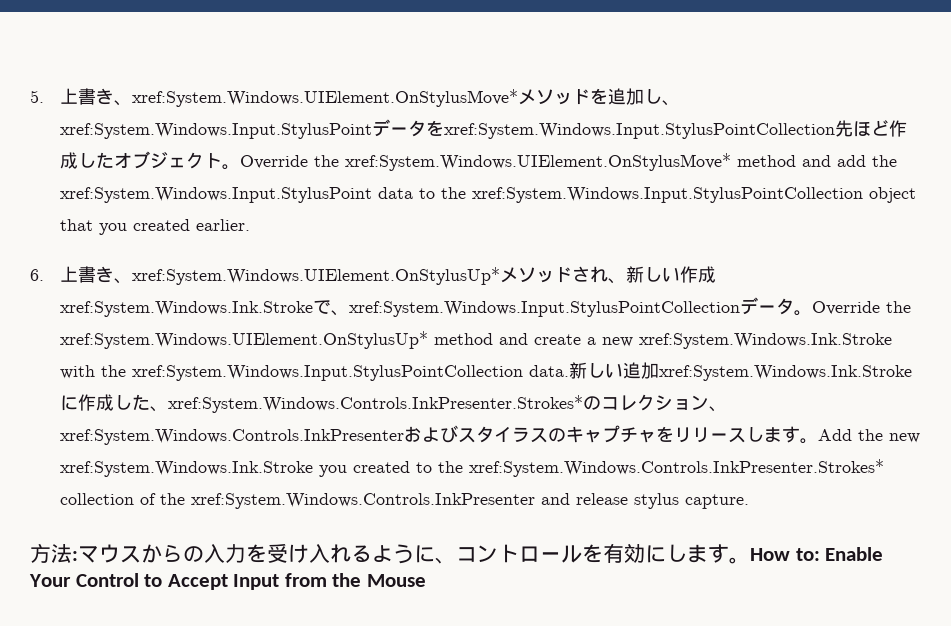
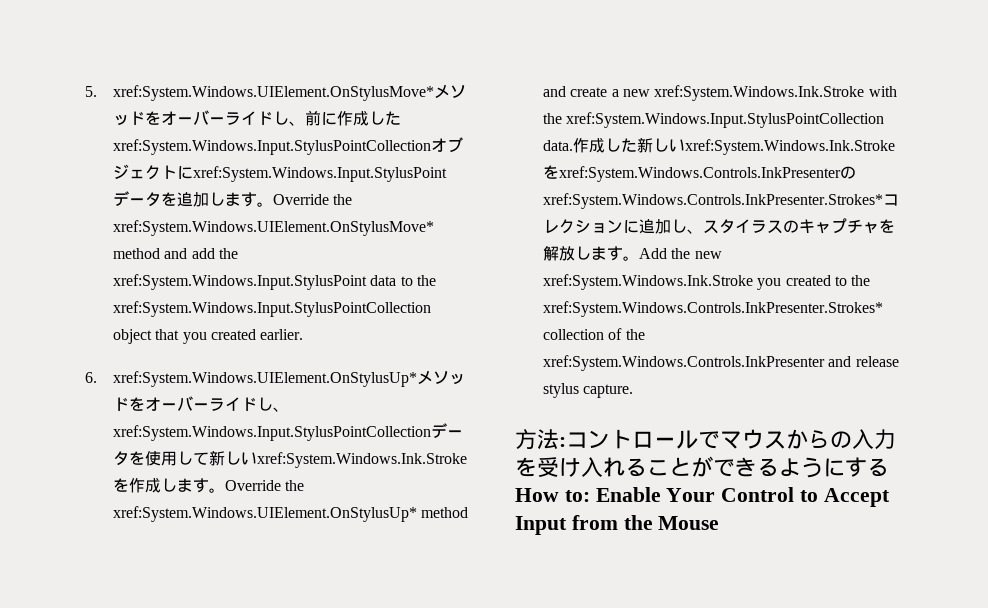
- 5.上書き、xref:System.Windows.UIElement.OnStylusMove*メソッドを追加し、xref:System.Windows.Input.StylusPointデータをxref:System.Windows.Input.StylusPointCollection先ほど作成したオブジェクト。
+ 5. xref:System.Windows.UIElement.OnStylusMove*メソッドをオーバーライドし、前に作成したxref:System.Windows.Input.StylusPointCollectionオブジェクトにxref:System.Windows.Input.StylusPointデータを追加します。
- 6.上書き、xref:System.Windows.UIElement.OnStylusUp*メソッドされ、新しい作成xref:System.Windows.Ink.Strokeで、xref:System.Windows.Input.StylusPointCollectionデータ。
+ 6. xref:System.Windows.UIElement.OnStylusUp*メソッドをオーバーライドし、xref:System.Windows.Input.StylusPointCollectionデータを使用して新しいxref:System.Windows.Ink.Strokeを作成します。
- 新しい追加xref:System.Windows.Ink.Strokeに作成した、xref:System.Windows.Controls.InkPresenter.Strokes*のコレクション、xref:System.Windows.Controls.InkPresenterおよびスタイラスのキャプチャをリリースします。
+ 作成した新しいxref:System.Windows.Ink.Strokeをxref:System.Windows.Controls.InkPresenterのxref:System.Windows.Controls.InkPresenter.Strokes*コレクションに追加し、スタイラスのキャプチャを解放します。
- 方法:マウスからの入力を受け入れるように、コントロールを有効にします。How to: Enable Your Control to Accept Input from the Mouse
+ 方法:コントロールでマウスからの入力を受け入れることができるようにするHow to: Enable Your Control to Accept Input from the Mouse

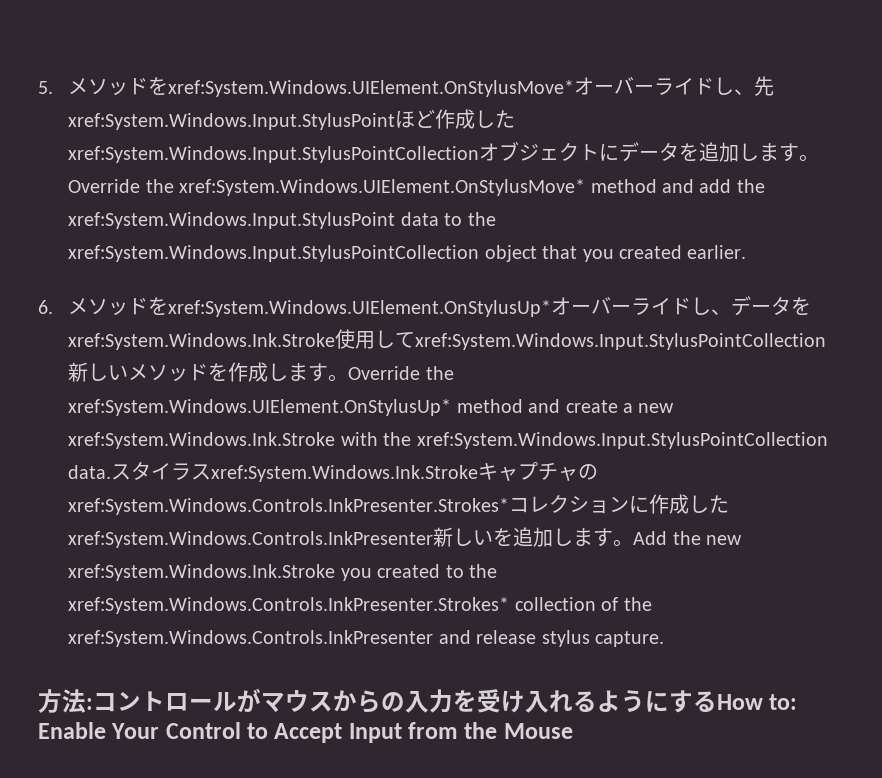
- 5. xref:System.Windows.UIElement.OnStylusMove*メソッドをオーバーライドし、前に作成したxref:System.Windows.Input.StylusPointCollectionオブジェクトにxref:System.Windows.Input.StylusPointデータを追加します。
+ 5.メソッドをxref:System.Windows.UIElement.OnStylusMove*オーバーライドし、先xref:System.Windows.Input.StylusPointほど作成したxref:System.Windows.Input.StylusPointCollectionオブジェクトにデータを追加します。
- 6. xref:System.Windows.UIElement.OnStylusUp*メソッドをオーバーライドし、xref:System.Windows.Input.StylusPointCollectionデータを使用して新しいxref:System.Windows.Ink.Strokeを作成します。
+ 6.メソッドをxref:System.Windows.UIElement.OnStylusUp*オーバーライドし、データをxref:System.Windows.Ink.Stroke使用してxref:System.Windows.Input.StylusPointCollection新しいメソッドを作成します。
- 作成した新しいxref:System.Windows.Ink.Strokeをxref:System.Windows.Controls.InkPresenterのxref:System.Windows.Controls.InkPresenter.Strokes*コレクションに追加し、スタイラスのキャプチャを解放します。
+ スタイラスxref:System.Windows.Ink.Strokeキャプチャのxref:System.Windows.Controls.InkPresenter.Strokes*コレクションに作成したxref:System.Windows.Controls.InkPresenter新しいを追加します。
- 方法:コントロールでマウスからの入力を受け入れることができるようにするHow to: Enable Your Control to Accept Input from the Mouse
+ 方法:コントロールがマウスからの入力を受け入れるようにするHow to: Enable Your Control to Accept Input from the Mouse

